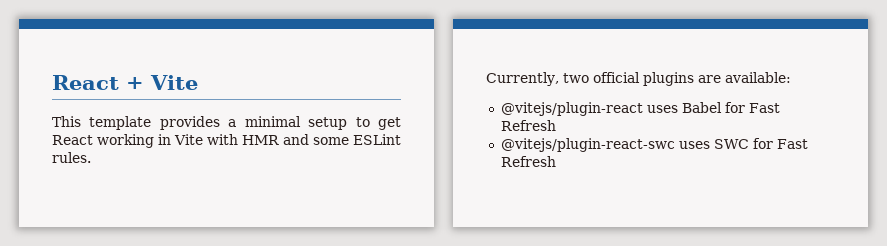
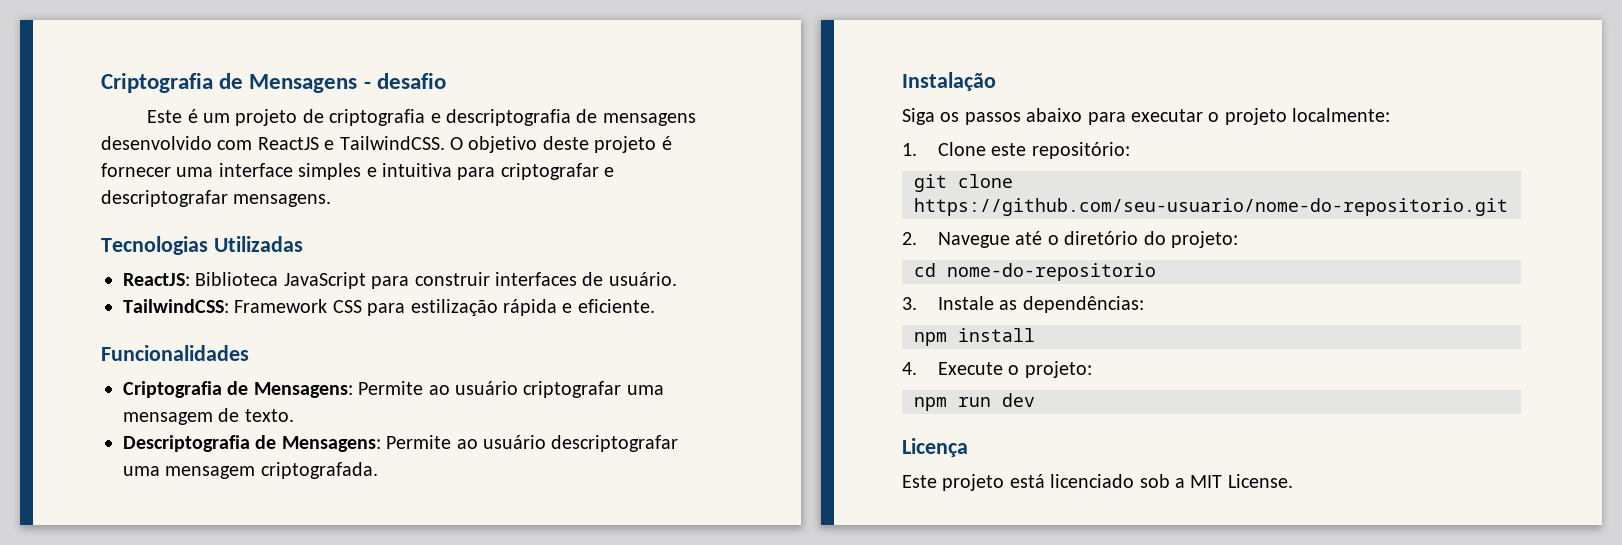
- React + Vite
- This template provides a minimal setup to get React working in Vite with HMR and some ESLint rules.
- Currently, two official plugins are available:
- @vitejs/plugin-react uses Babel for Fast Refresh
- @vitejs/plugin-react-swc uses SWC for Fast Refresh
+ Criptografia de Mensagens - desafio
+ Este é um projeto de criptografia e descriptografia de mensagens desenvolvido com ReactJS e TailwindCSS. O objetivo deste projeto é fornecer uma interface simples e intuitiva para criptografar e descriptografar mensagens.
+ Tecnologias Utilizadas
+ ReactJS: Biblioteca JavaScript para construir interfaces de usuário.
+ TailwindCSS: Framework CSS para estilização rápida e eficiente.
+ Funcionalidades
+ Criptografia de Mensagens: Permite ao usuário criptografar uma mensagem de texto.
+ Descriptografia de Mensagens: Permite ao usuário descriptografar uma mensagem criptografada.
+ Instalação
+ Siga os passos abaixo para executar o projeto localmente:
+ 1. Clone este repositório:
+ git clone https://github.com/seu-usuario/nome-do-repositorio.git
+ 2. Navegue até o diretório do projeto:
+ cd nome-do-repositorio
+ 3. Instale as dependências:
+ npm install
+ 4. Execute o projeto:
+ npm run dev
+ Licença
+ Este projeto está licenciado sob a MIT License.

